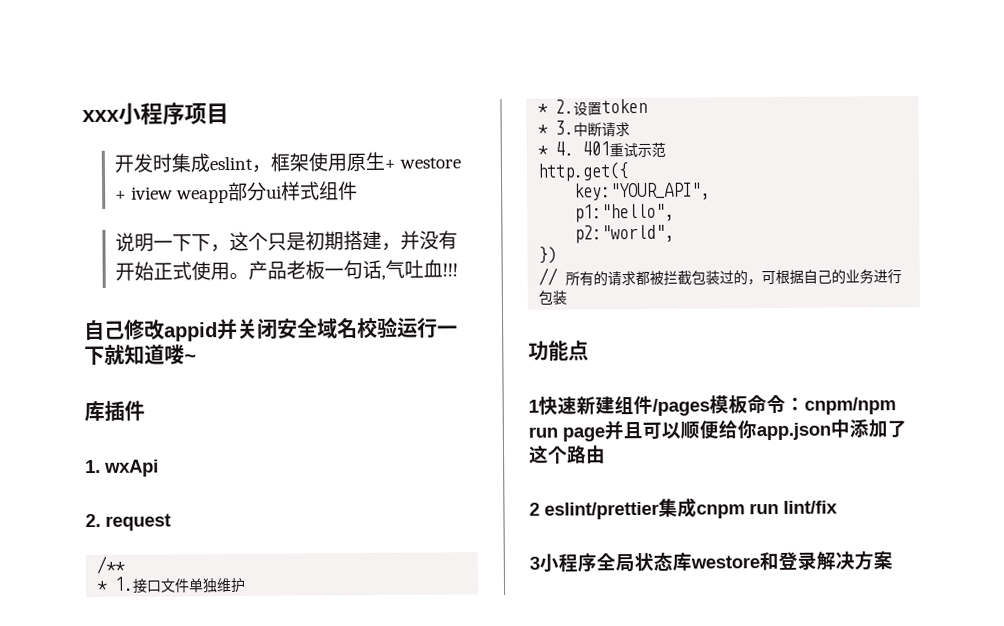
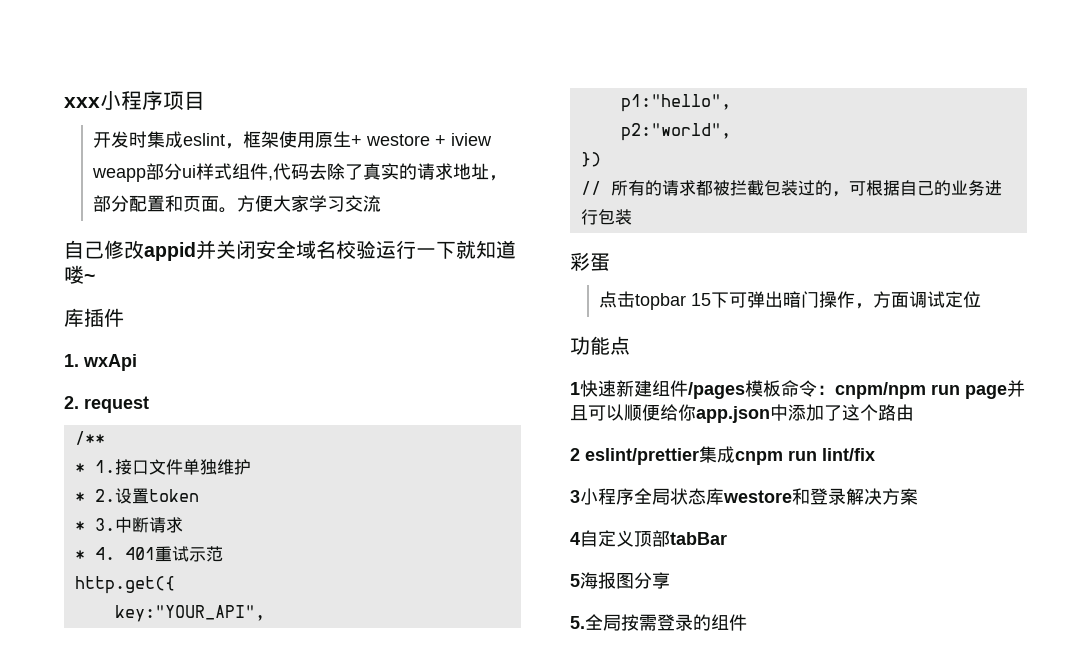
- 开发时集成eslint，框架使用原生+ westore + iview weapp部分ui样式组件
- 说明一下下，这个只是初期搭建，并没有开始正式使用。产品老板一句话,气吐血!!!
+ 开发时集成eslint，框架使用原生+ westore + iview weapp部分ui样式组件,代码去除了真实的请求地址，部分配置和页面。方便大家学习交流
+ 彩蛋
+ 点击topbar 15下可弹出暗门操作，方面调试定位
+ 4自定义顶部tabBar
+ 5海报图分享
+ 5.全局按需登录的组件

